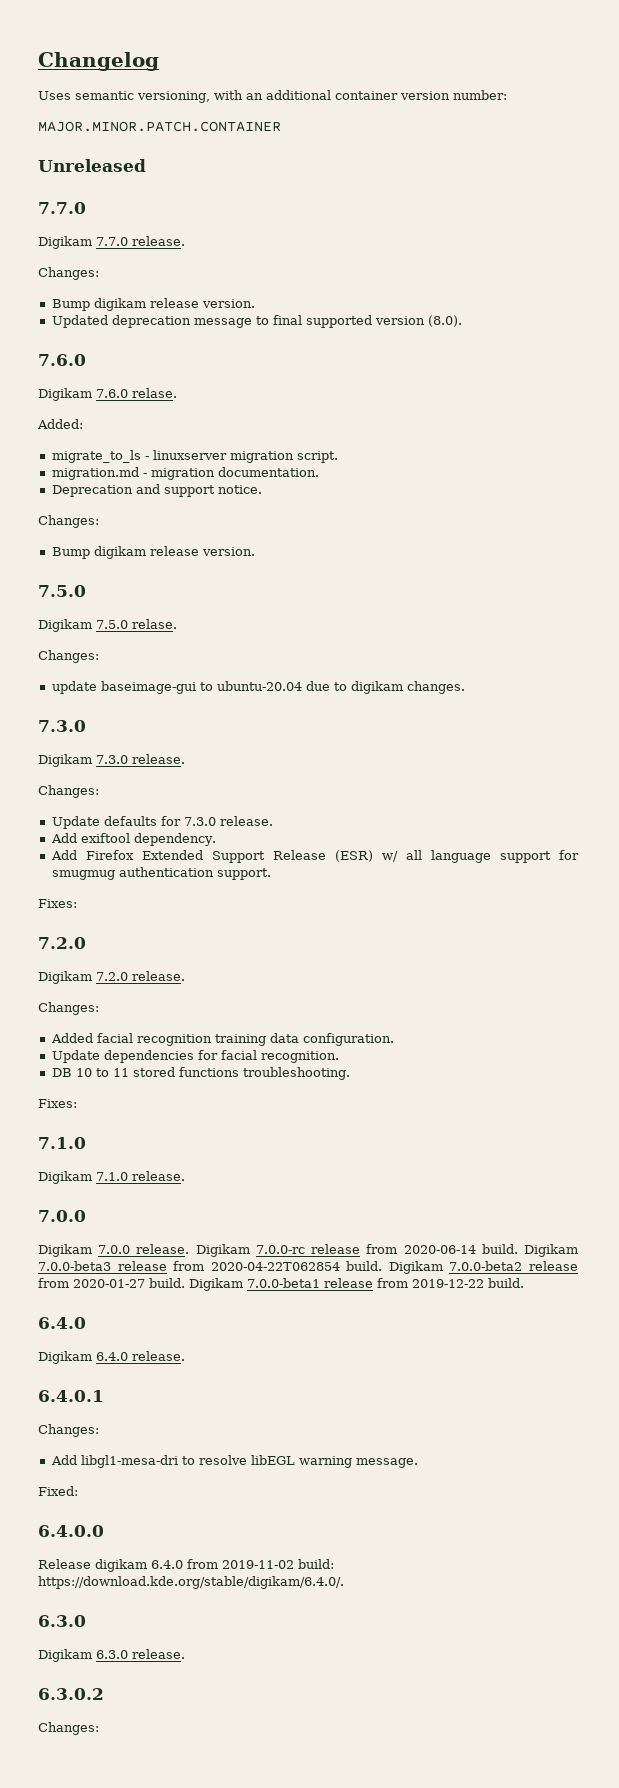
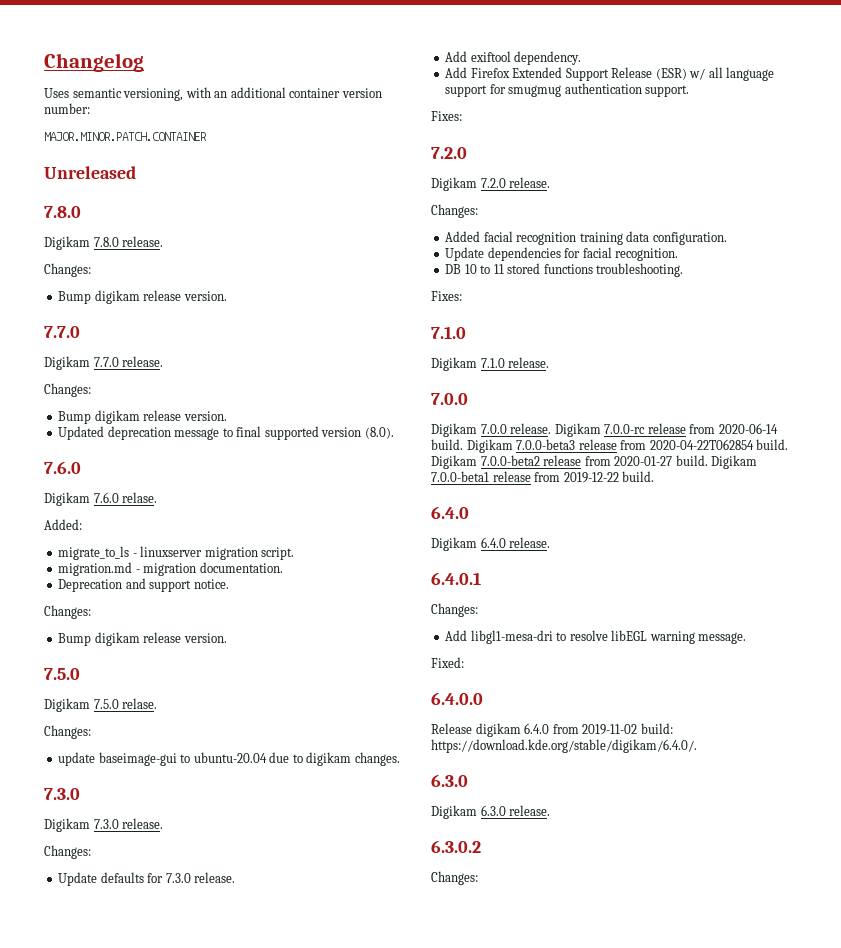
  Unreleased
+ 7.8.0
+ Digikam 7.8.0 release.
+ Changes:
+ Bump digikam release version.

